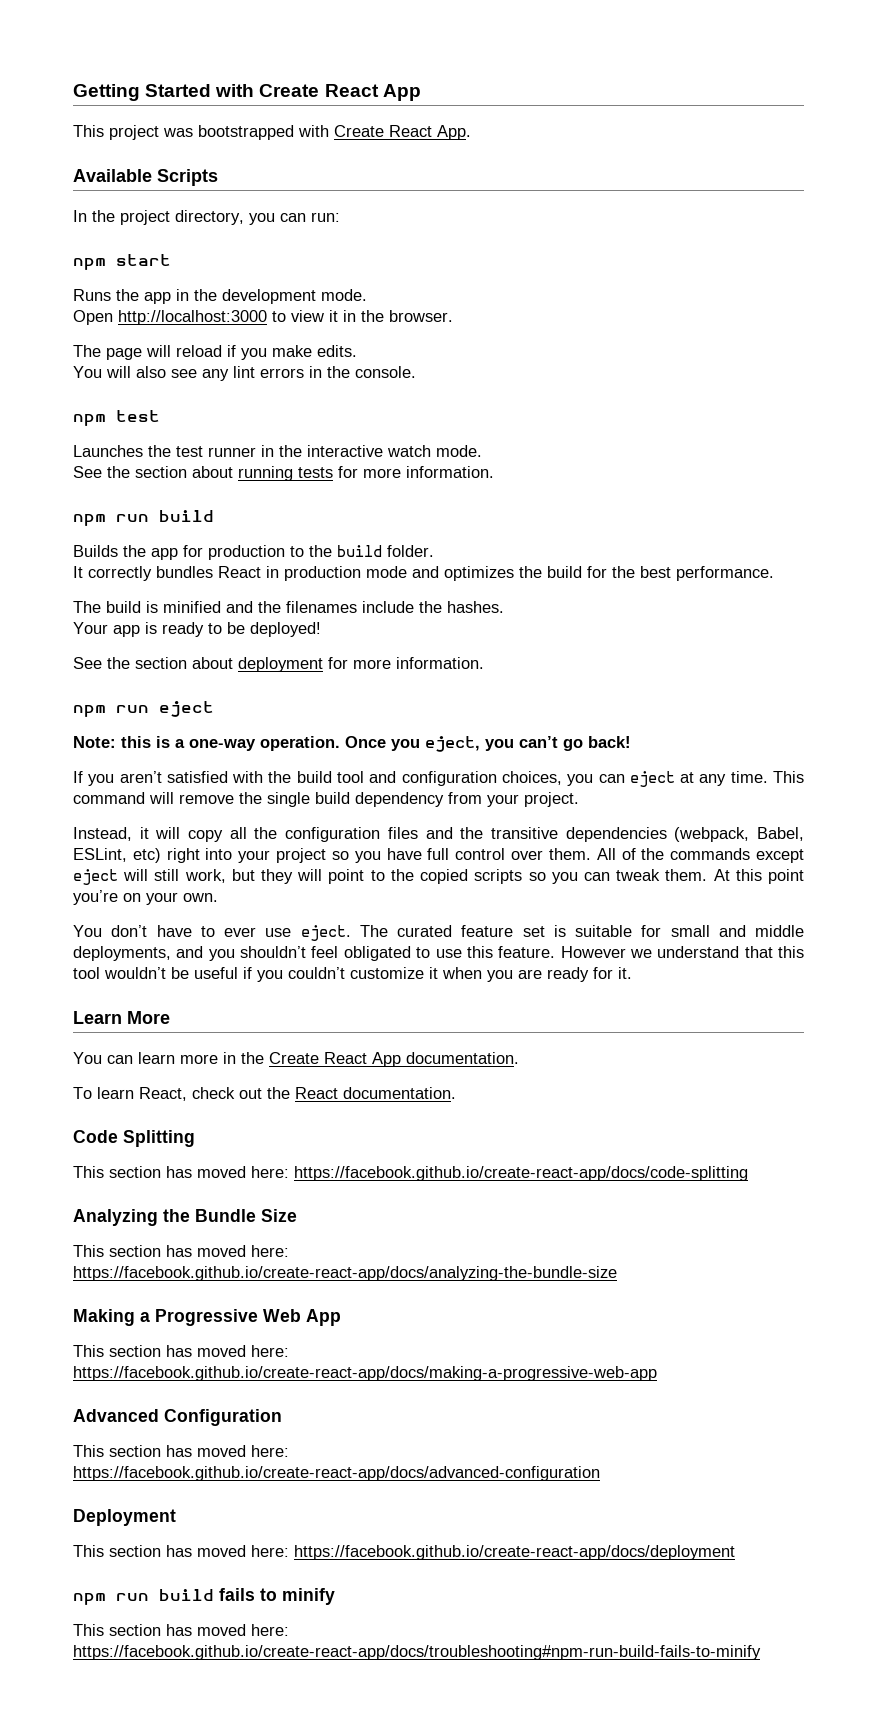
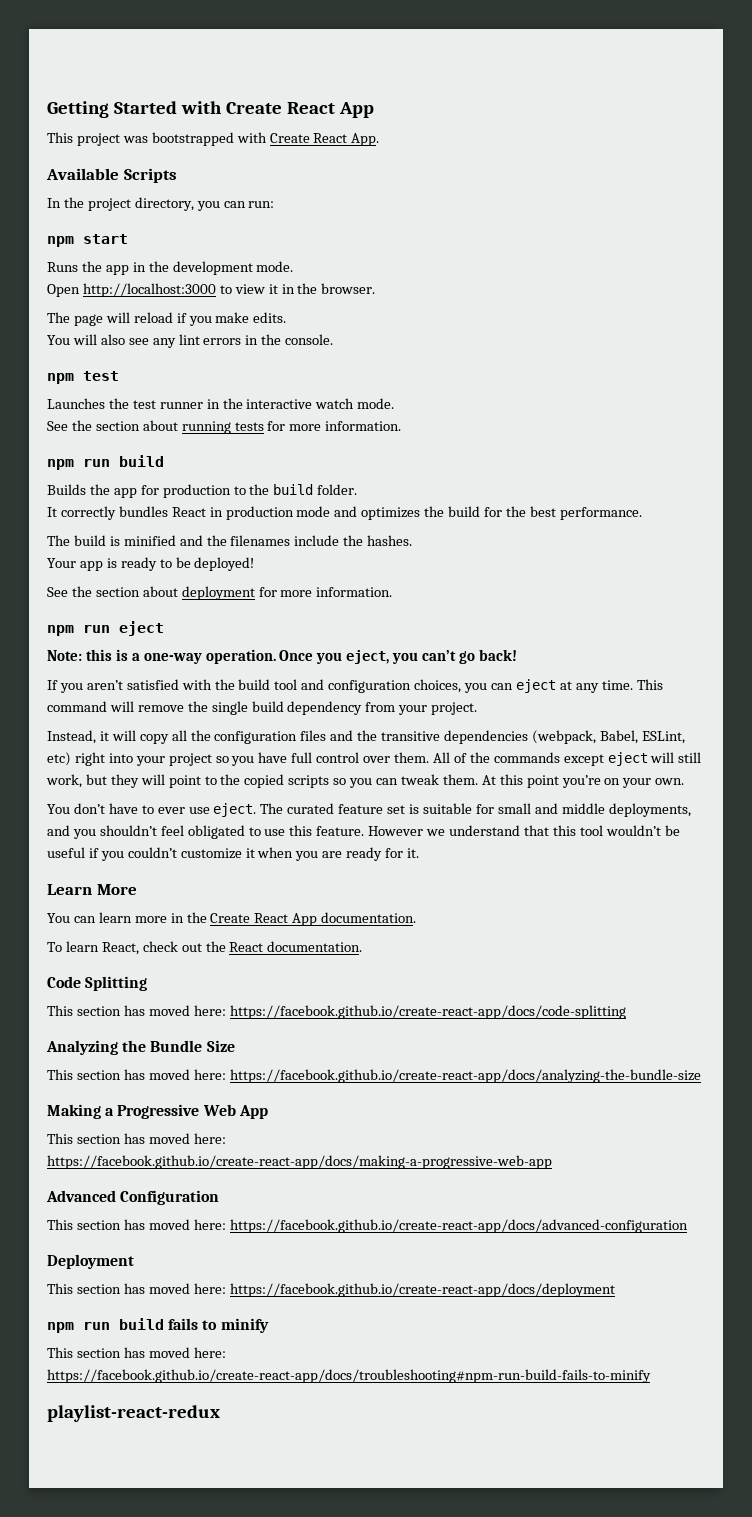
+ playlist-react-redux

